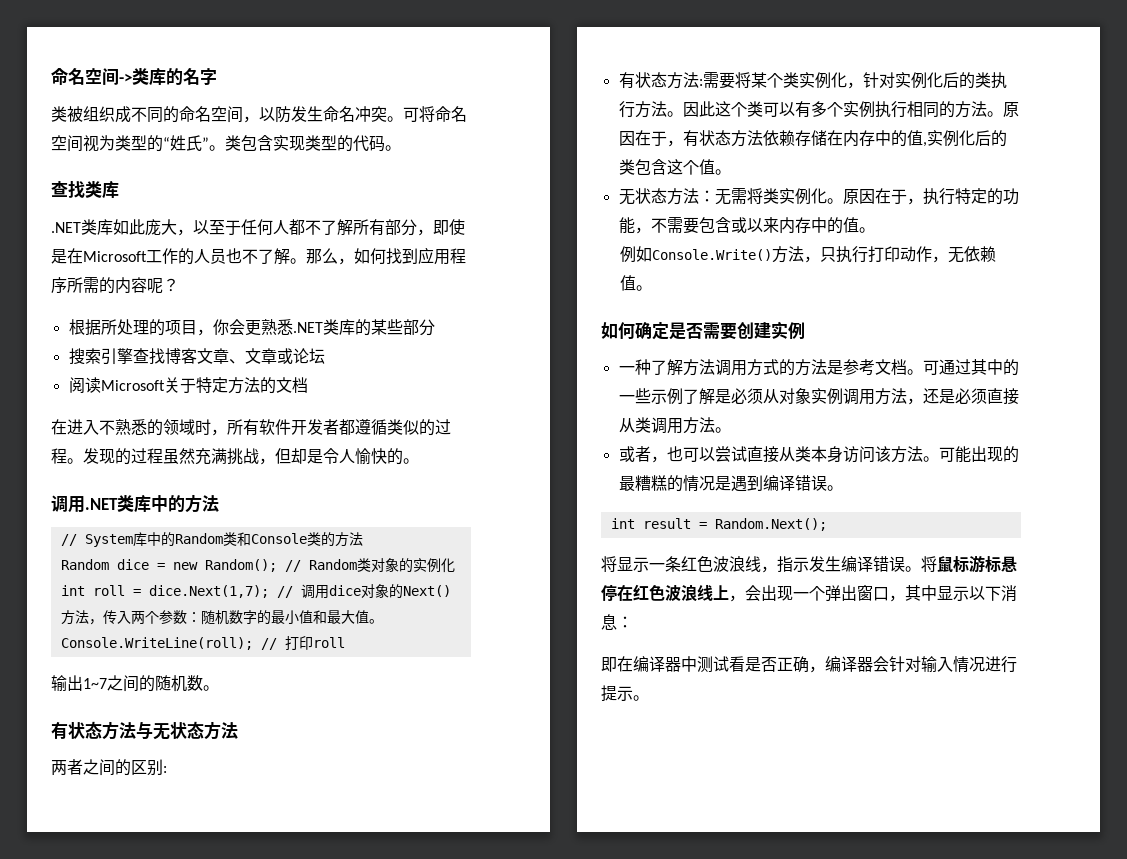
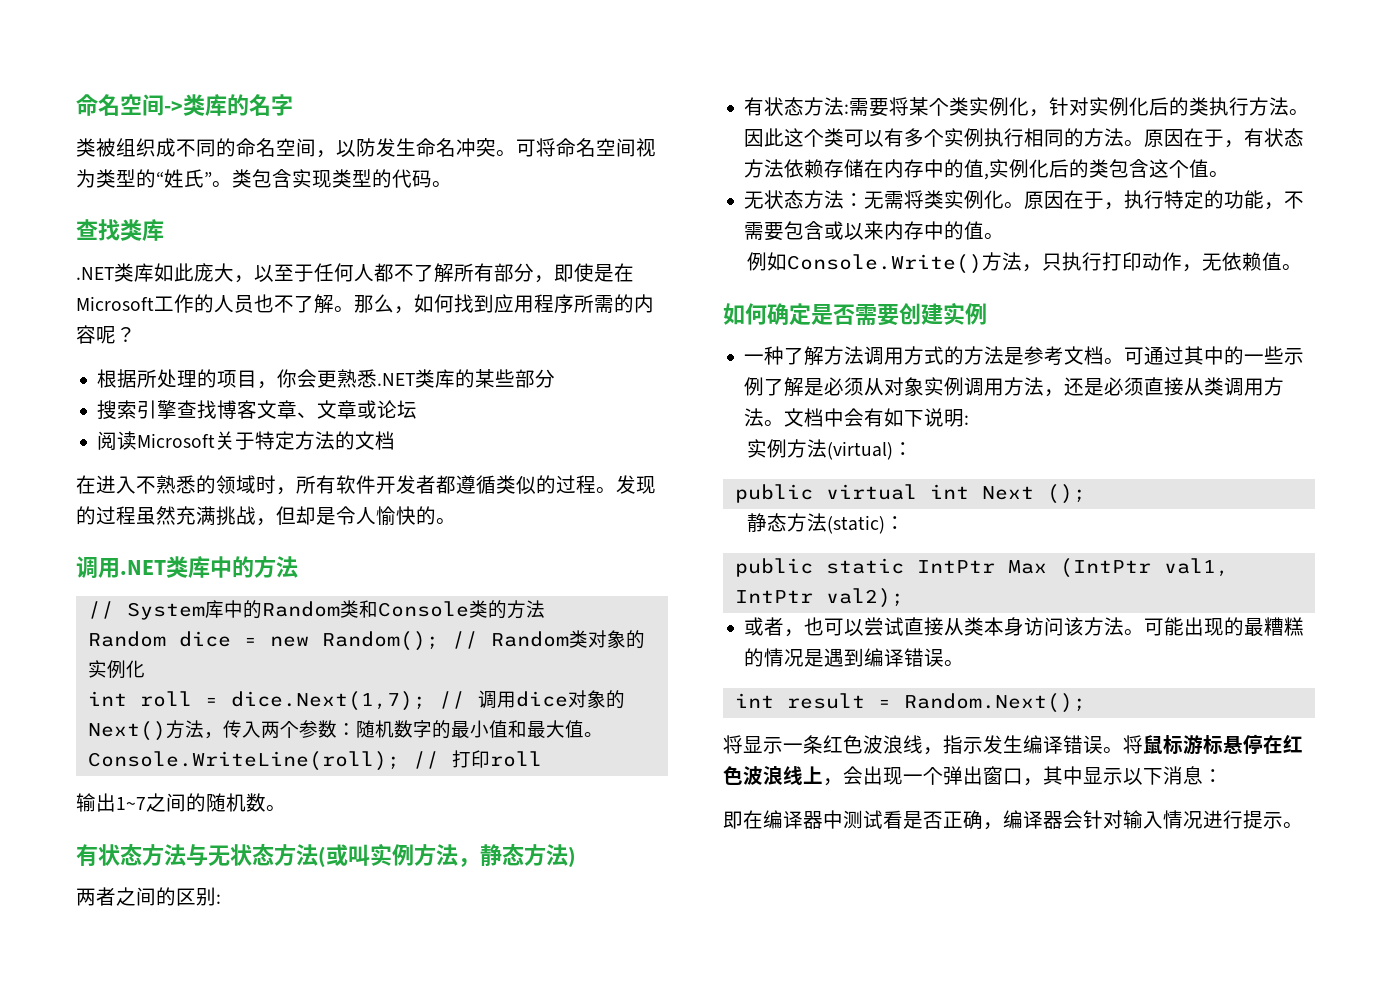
- 有状态方法与无状态方法
+ 有状态方法与无状态方法(或叫实例方法，静态方法)
+ 文档中会有如下说明:
+ 实例方法(virtual)：
+ public virtual int Next ();
+ 静态方法(static)：
+ public static IntPtr Max (IntPtr val1, IntPtr val2);

